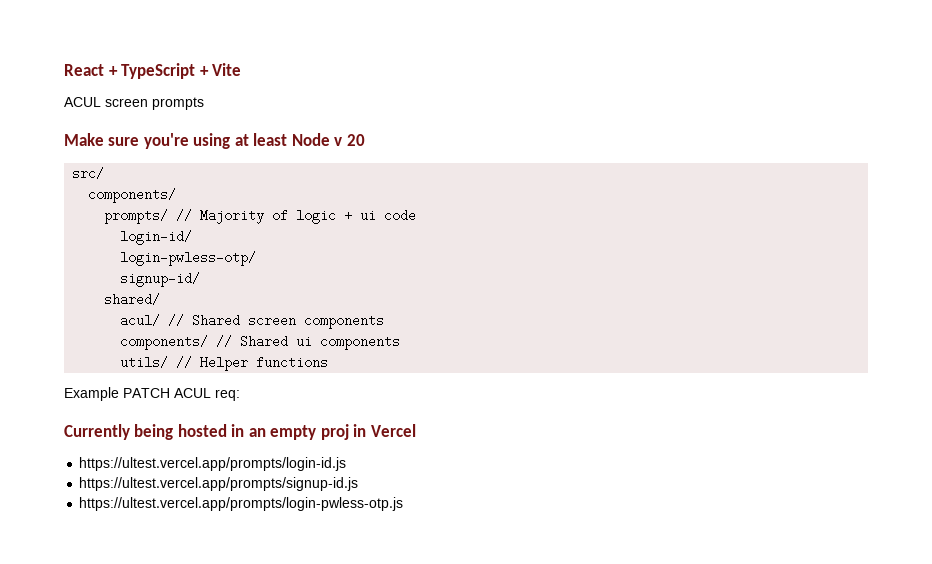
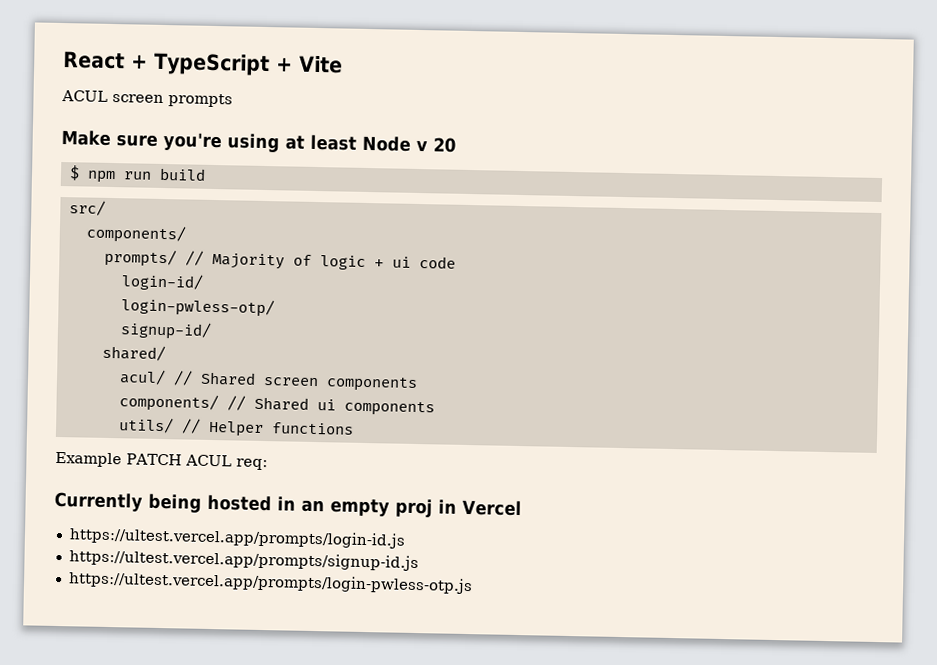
+ $ npm run build

